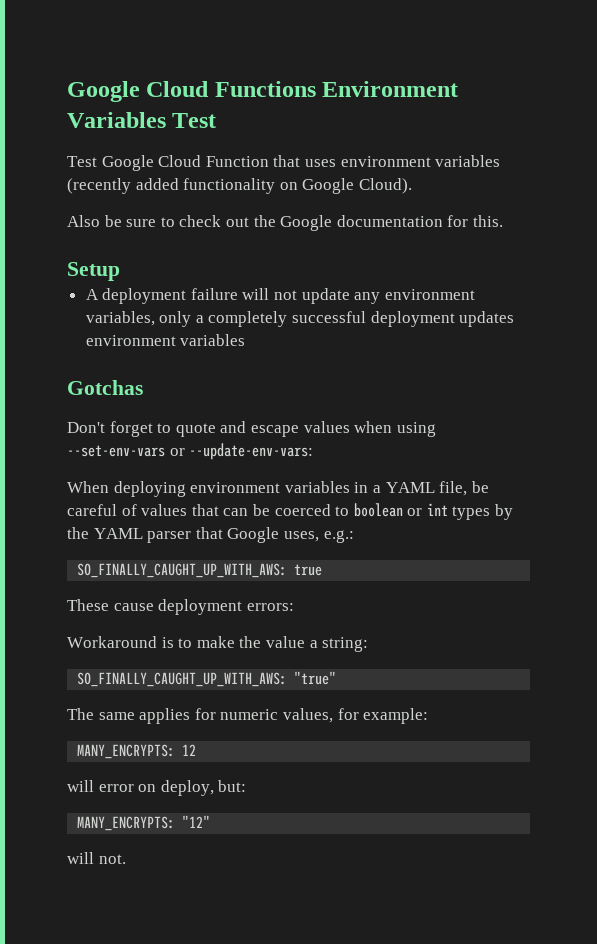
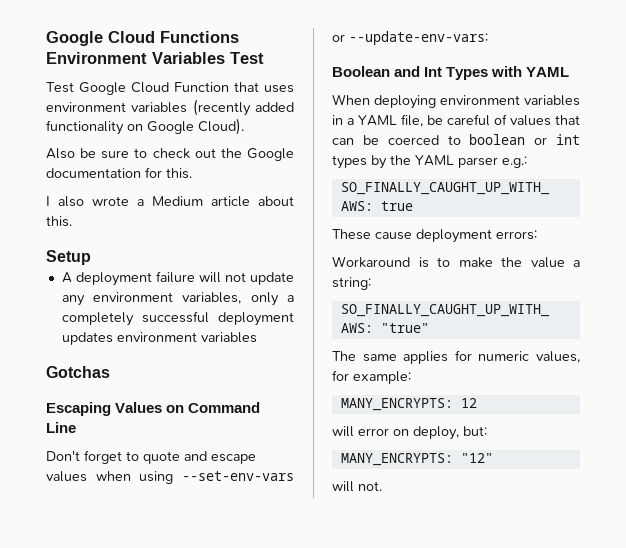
+ I also wrote a Medium article about this.
+ Escaping Values on Command Line
+ Boolean and Int Types with YAML
- When deploying environment variables in a YAML file, be careful of values that can be coerced to boolean or int types by the YAML parser that Google uses, e.g.:
+ When deploying environment variables in a YAML file, be careful of values that can be coerced to boolean or int types by the YAML parser e.g.:

